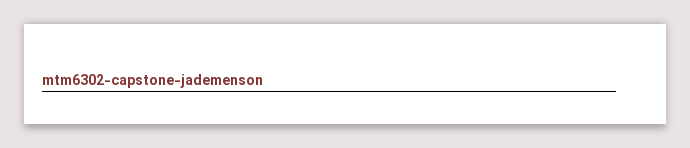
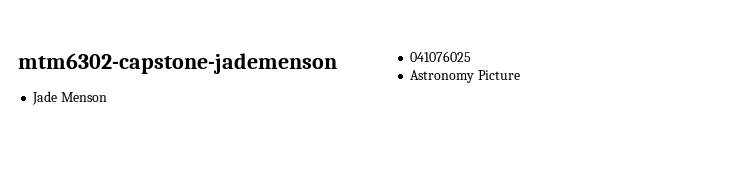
+ Jade Menson
+ 041076025
+ Astronomy Picture

